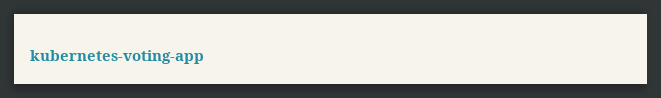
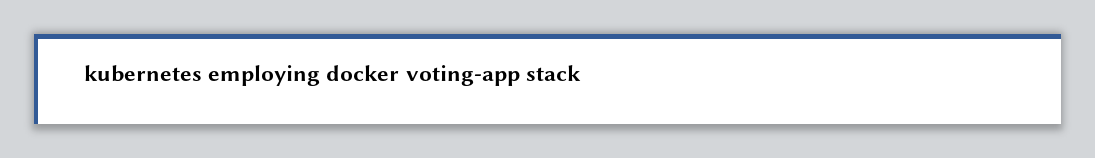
- kubernetes-voting-app
+ kubernetes employing docker voting-app stack

